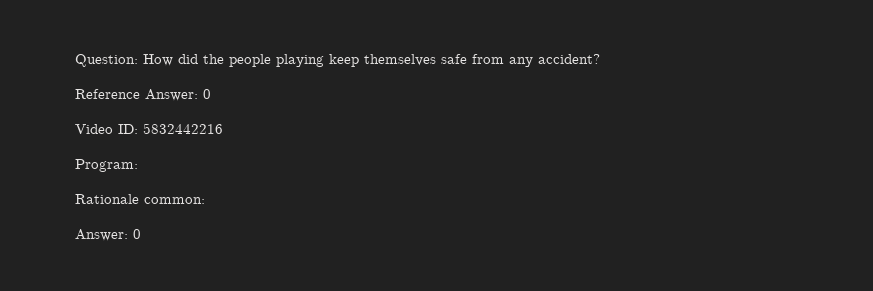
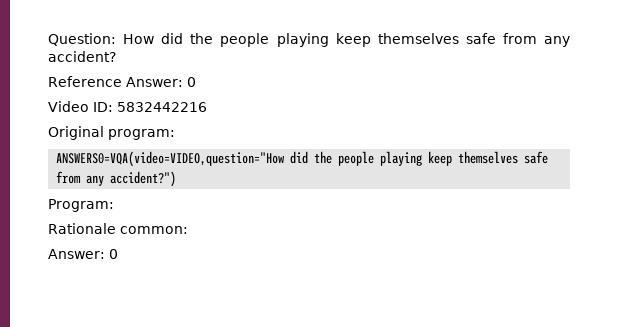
+ Original program:
+ ANSWERS0=VQA(video=VIDEO,question="How did the people playing keep themselves safe from any accident?")

